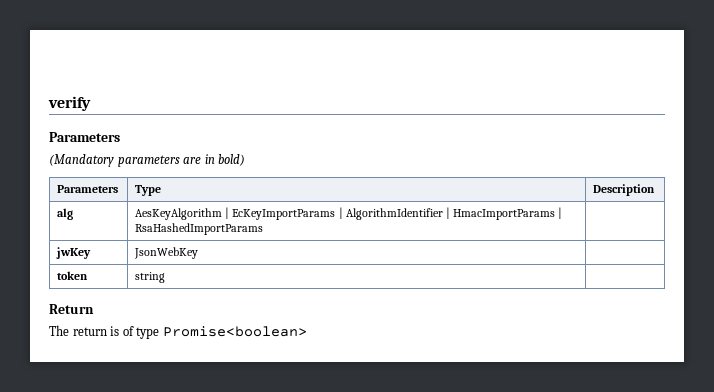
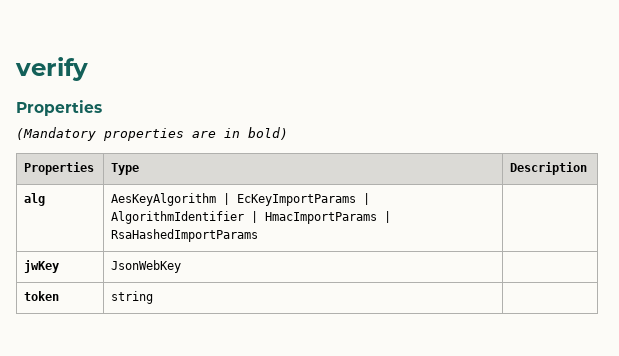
  verify
- Parameters
+ Properties
- (Mandatory parameters are in bold)
+ (Mandatory properties are in bold)
- Parameters | Type | Description
+ Properties | Type | Description
- Return
- The return is of type Promise<boolean>

